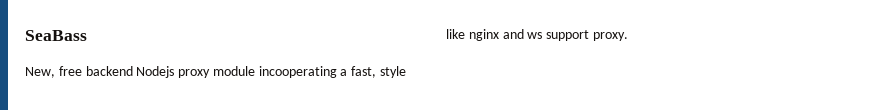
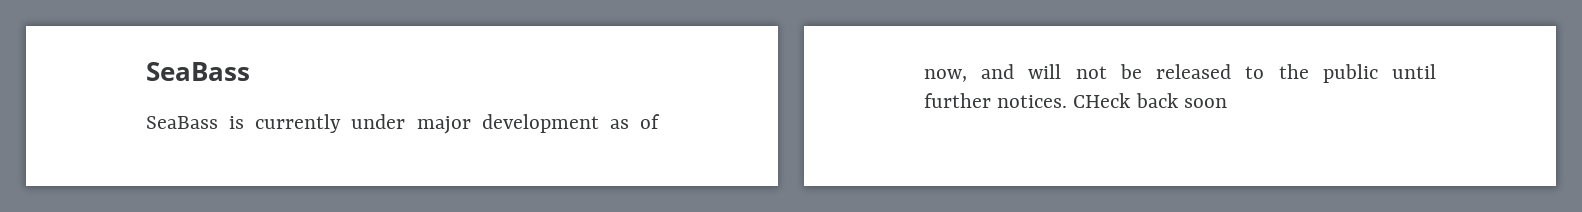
- New, free backend Nodejs proxy module incooperating a fast, style like nginx and ws support proxy.
+ SeaBass is currently under major development as of now, and will not be released to the public until further notices. CHeck back soon

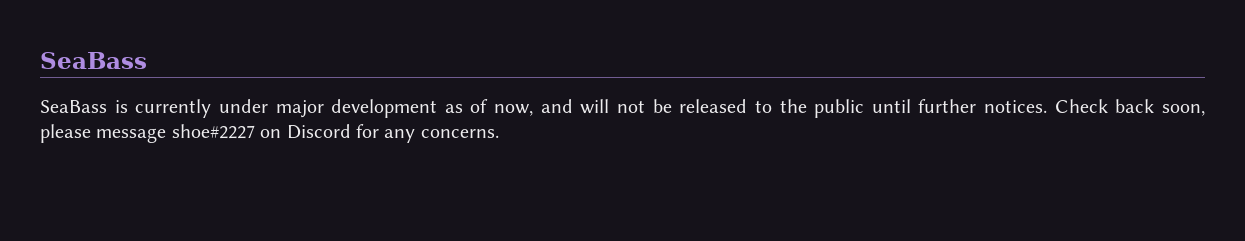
- CHeck back soon
+ Check back soon, please message shoe#2227 on Discord for any concerns.

